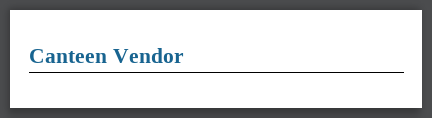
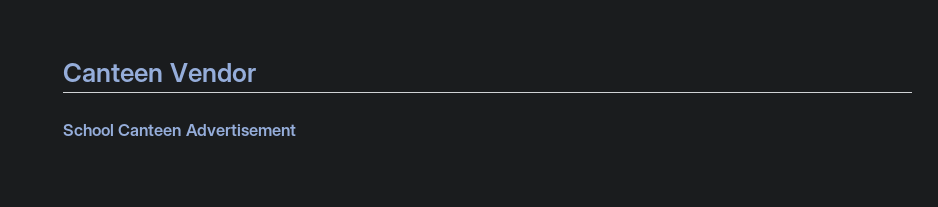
+ School Canteen Advertisement

